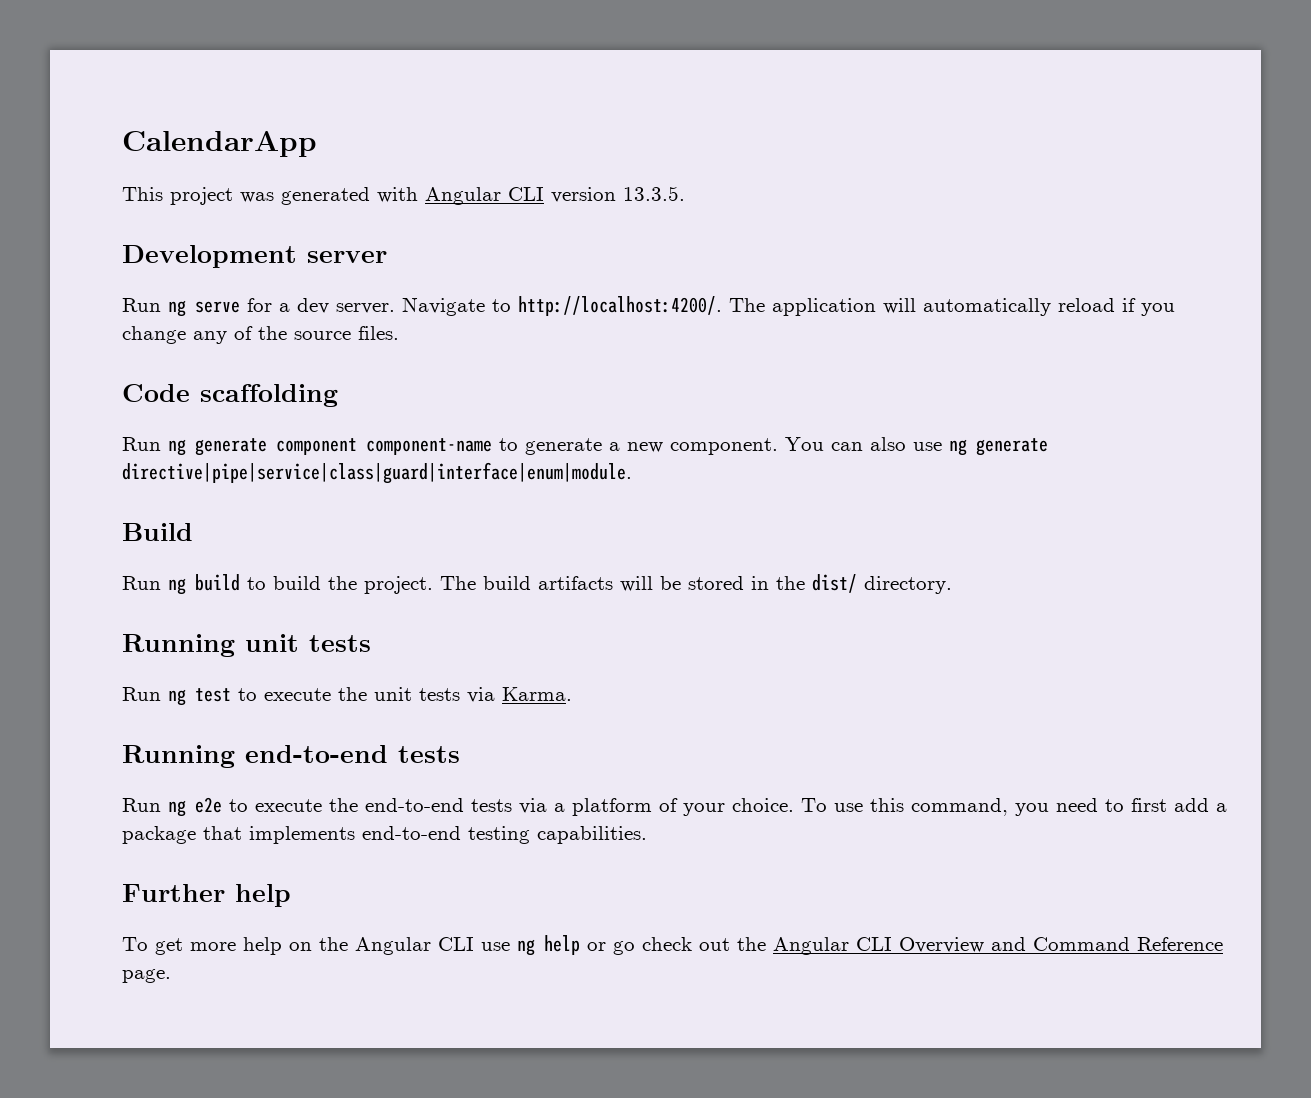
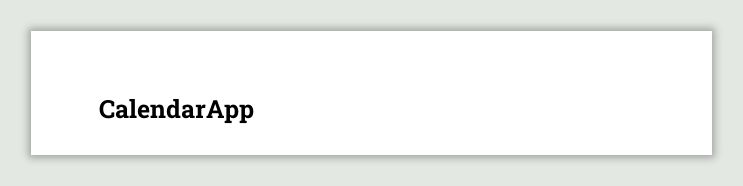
- This project was generated with Angular CLI version 13.3.5.
- Development server
- Run ng serve for a dev server. Navigate to http://localhost:4200/. The application will automatically reload if you change any of the source files.
- Code scaffolding
- Run ng generate component component-name to generate a new component. You can also use ng generate directive|pipe|service|class|guard|interface|enum|module.
- Build
- Run ng build to build the project. The build artifacts will be stored in the dist/ directory.
- Running unit tests
- Run ng test to execute the unit tests via Karma.
- Running end-to-end tests
- Run ng e2e to execute the end-to-end tests via a platform of your choice. To use this command, you need to first add a package that implements end-to-end testing capabilities.
- Further help
- To get more help on the Angular CLI use ng help or go check out the Angular CLI Overview and Command Reference page.

